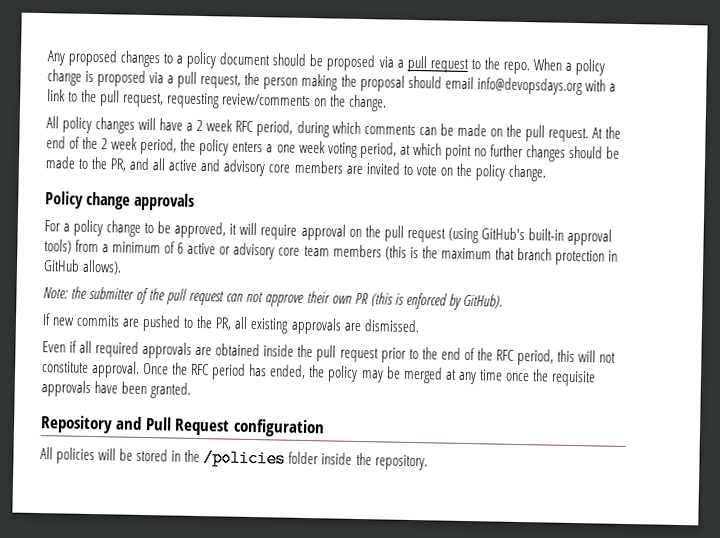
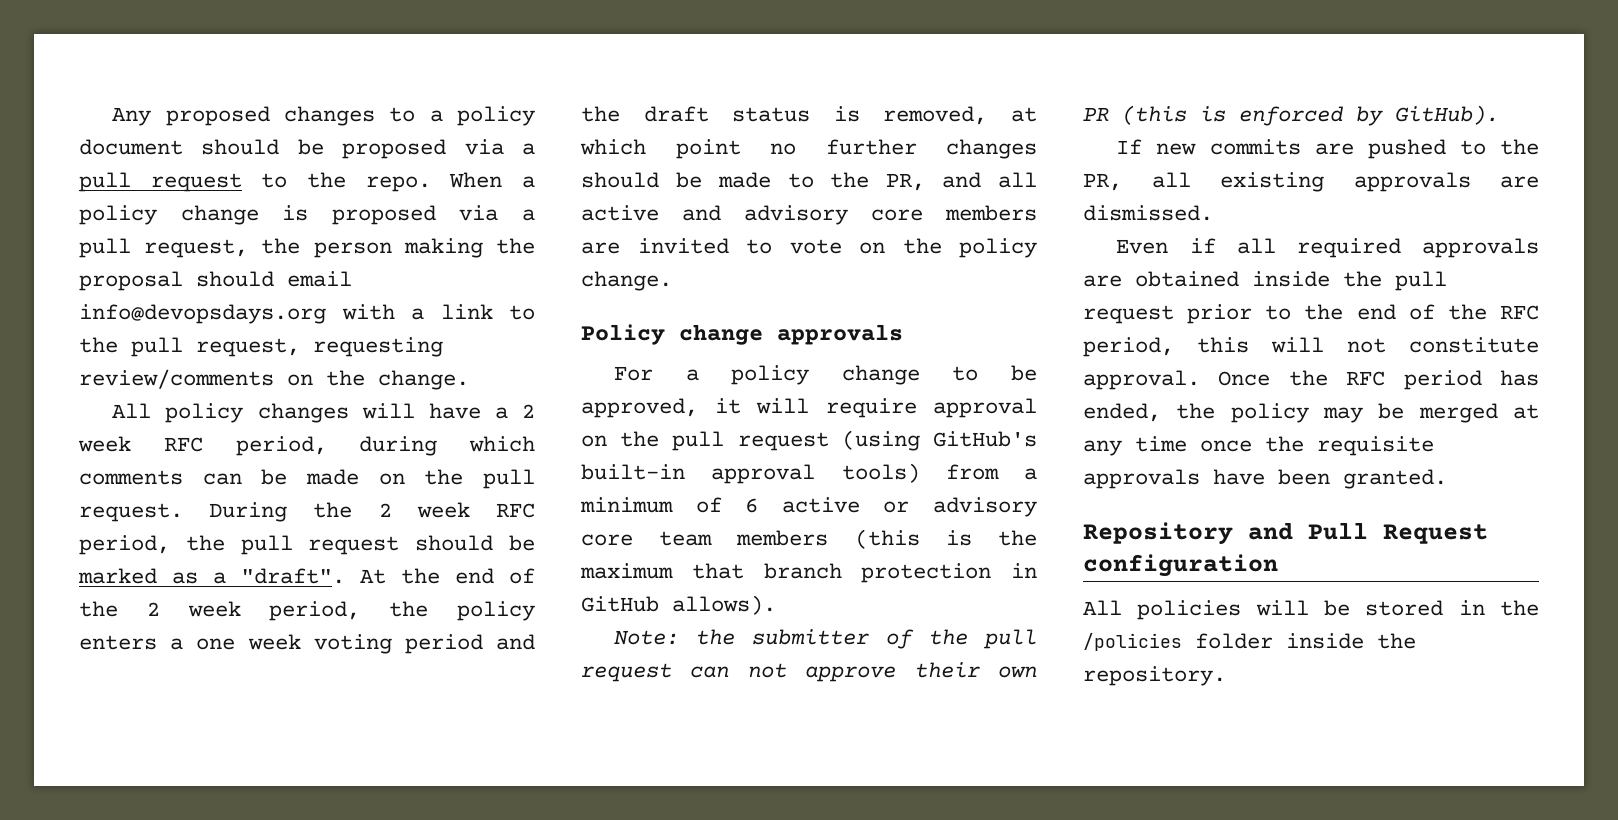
+ During the 2 week RFC period, the pull request should be marked as a "draft".
- At the end of the 2 week period, the policy enters a one week voting period, at which point no further changes should be made to the PR, and all active and advisory core members are invited to vote on the policy change.
+ At the end of the 2 week period, the policy enters a one week voting period and the draft status is removed, at which point no further changes should be made to the PR, and all active and advisory core members are invited to vote on the policy change.

